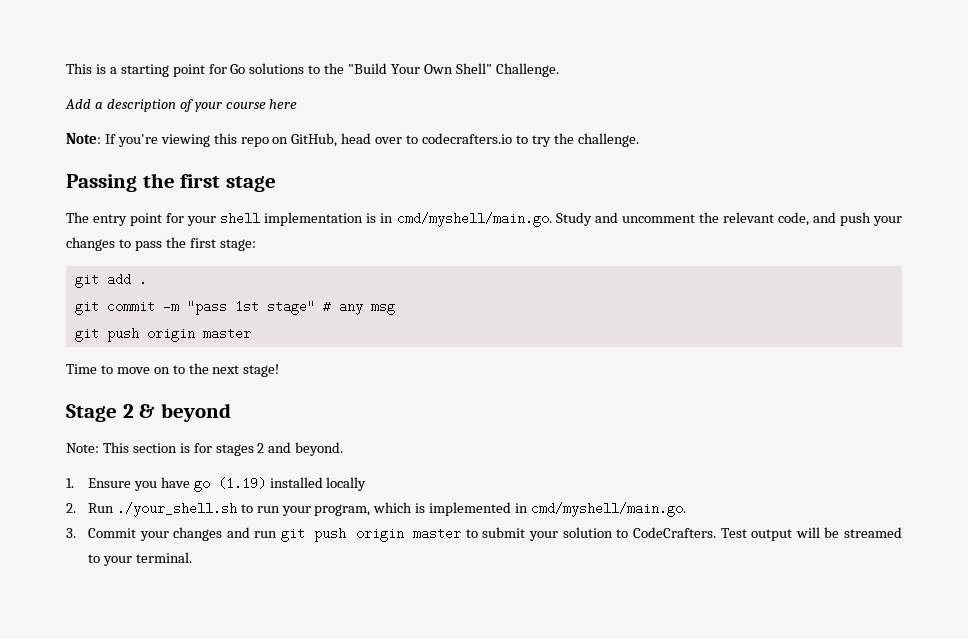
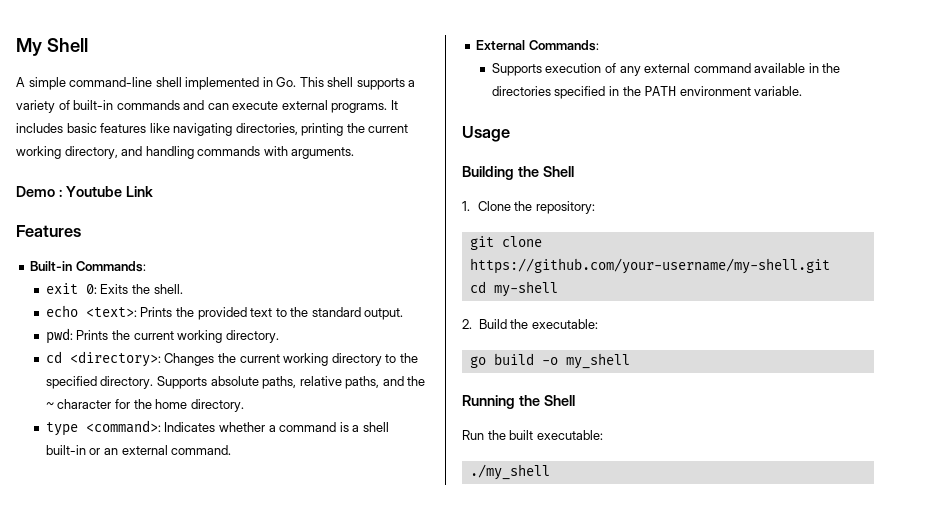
- This is a starting point for Go solutions to the "Build Your Own Shell" Challenge.
- Add a description of your course here
- Note: If you're viewing this repo on GitHub, head over to codecrafters.io to try the challenge.
- Passing the first stage
- The entry point for your shell implementation is in cmd/myshell/main.go. Study and uncomment the relevant code, and push your changes to pass the first stage:
- git add .
- git commit -m "pass 1st stage" # any msg
- git push origin master
- Time to move on to the next stage!
- Stage 2 & beyond
- Note: This section is for stages 2 and beyond.
- 1. Ensure you have go (1.19) installed locally
- 2. Run ./your_shell.sh to run your program, which is implemented in cmd/myshell/main.go.
- 3. Commit your changes and run git push origin master to submit your solution to CodeCrafters. Test output will be streamed to your terminal.
+ My Shell
+ A simple command-line shell implemented in Go. This shell supports a variety of built-in commands and can execute external programs. It includes basic features like navigating directories, printing the current working directory, and handling commands with arguments.
+ Demo : Youtube Link
+ Features
+ Built-in Commands:
+ exit 0: Exits the shell.
+ echo <text>: Prints the provided text to the standard output.
+ pwd: Prints the current working directory.
+ cd <directory>: Changes the current working directory to the specified directory. Supports absolute paths, relative paths, and the ~ character for the home directory.
+ type <command>: Indicates whether a command is a shell built-in or an external command.
+ External Commands:
+ Supports execution of any external command available in the directories specified in the PATH environment variable.
+ Usage
+ Building the Shell
+ 1. Clone the repository:
+ git clone https://github.com/your-username/my-shell.git
+ cd my-shell
+ 2. Build the executable:
+ go build -o my_shell
+ Running the Shell
+ Run the built executable:
+ ./my_shell

